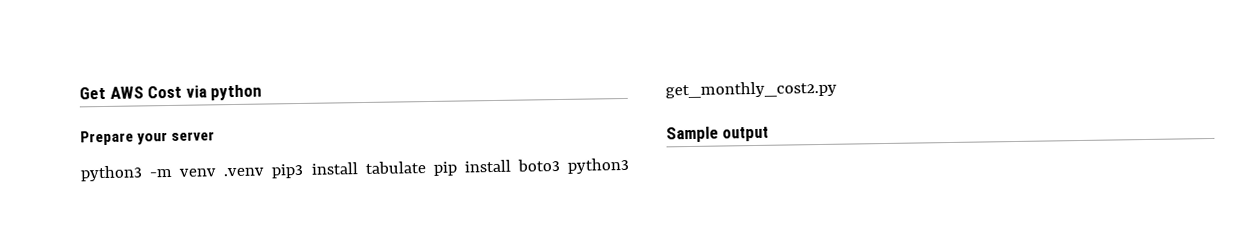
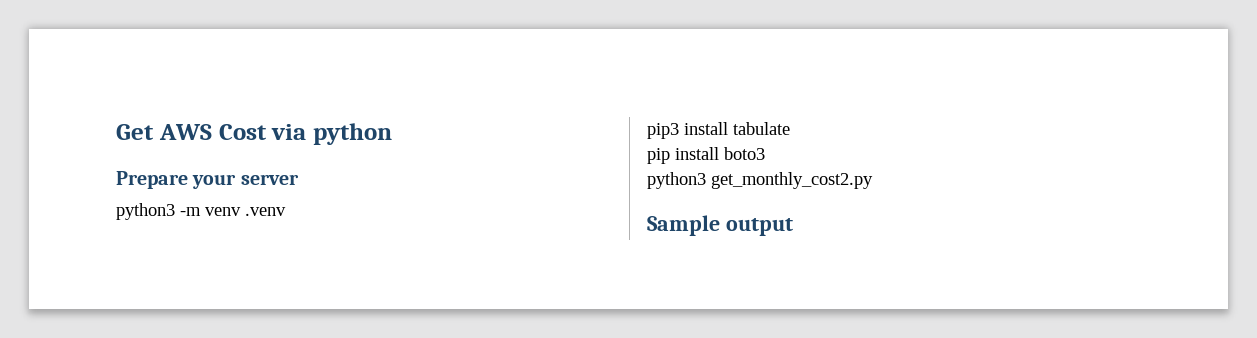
- python3 -m venv .venv pip3 install tabulate pip install boto3 python3 get_monthly_cost2.py
+ python3 -m venv .venv
+ pip3 install tabulate
+ pip install boto3
+ python3 get_monthly_cost2.py

